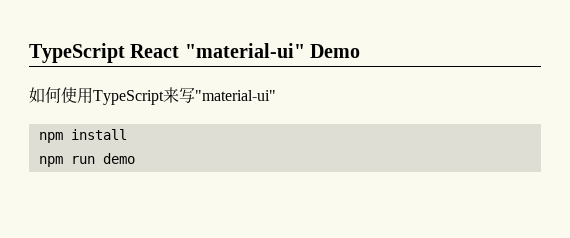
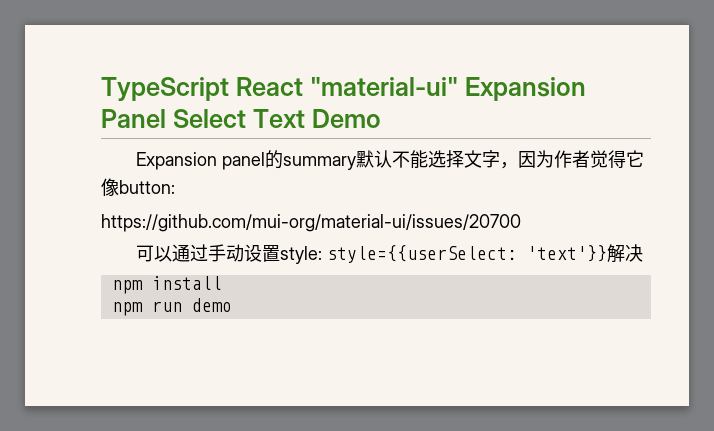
- TypeScript React "material-ui" Demo
- 如何使用TypeScript来写"material-ui"
+ TypeScript React "material-ui" Expansion Panel Select Text Demo
+ Expansion panel的summary默认不能选择文字，因为作者觉得它像button:
+ https://github.com/mui-org/material-ui/issues/20700
+ 可以通过手动设置style: style={{userSelect: 'text'}}解决

